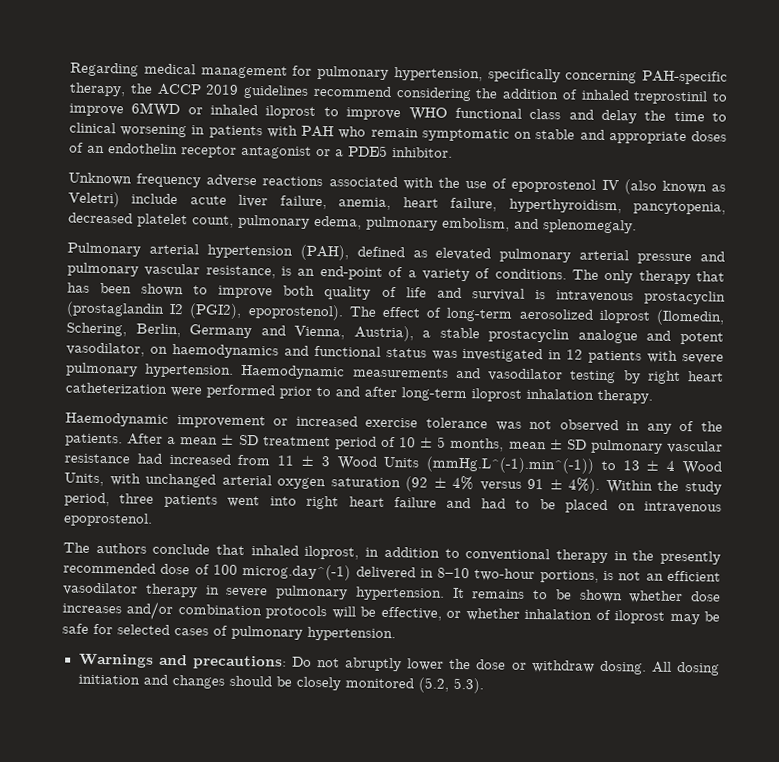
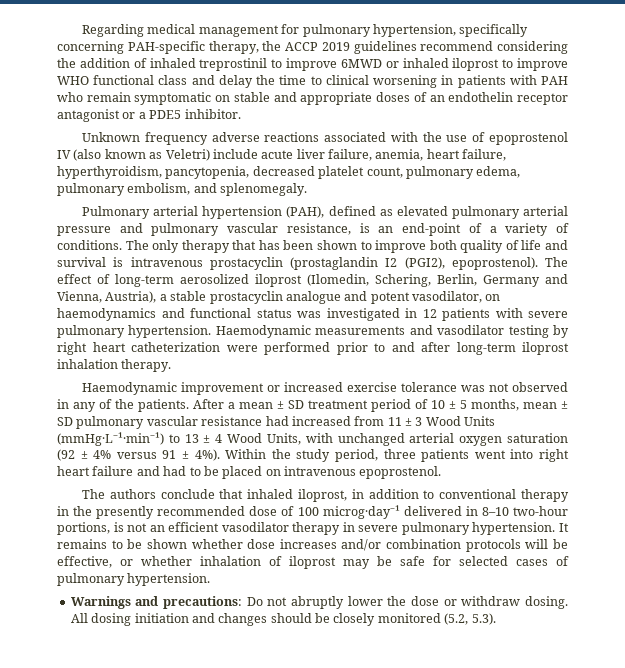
- After a mean ± SD treatment period of 10 ± 5 months, mean ± SD pulmonary vascular resistance had increased from 11 ± 3 Wood Units (mmHg.L^(-1).min^(-1)) to 13 ± 4 Wood Units, with unchanged arterial oxygen saturation (92 ± 4% versus 91 ± 4%).
+ After a mean ± SD treatment period of 10 ± 5 months, mean ± SD pulmonary vascular resistance had increased from 11 ± 3 Wood Units (mmHg·L⁻¹·min⁻¹) to 13 ± 4 Wood Units, with unchanged arterial oxygen saturation (92 ± 4% versus 91 ± 4%).
- The authors conclude that inhaled iloprost, in addition to conventional therapy in the presently recommended dose of 100 microg.day^(-1) delivered in 8–10 two-hour portions, is not an efficient vasodilator therapy in severe pulmonary hypertension.
+ The authors conclude that inhaled iloprost, in addition to conventional therapy in the presently recommended dose of 100 microg·day⁻¹ delivered in 8–10 two-hour portions, is not an efficient vasodilator therapy in severe pulmonary hypertension.

